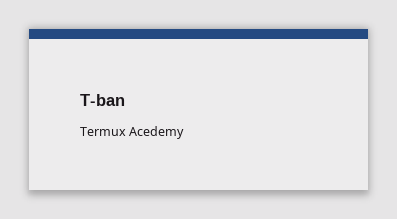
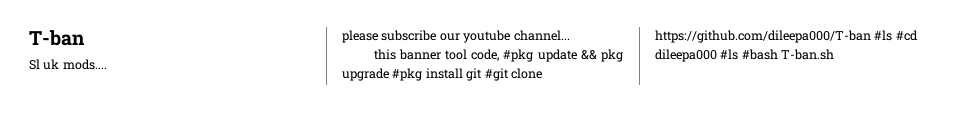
- Termux Acedemy
+ Sl uk mods....
+ please subscribe our youtube channel...
+ this banner tool code, #pkg update && pkg upgrade #pkg install git #git clone https://github.com/dileepa000/T-ban #ls #cd dileepa000 #ls #bash T-ban.sh

